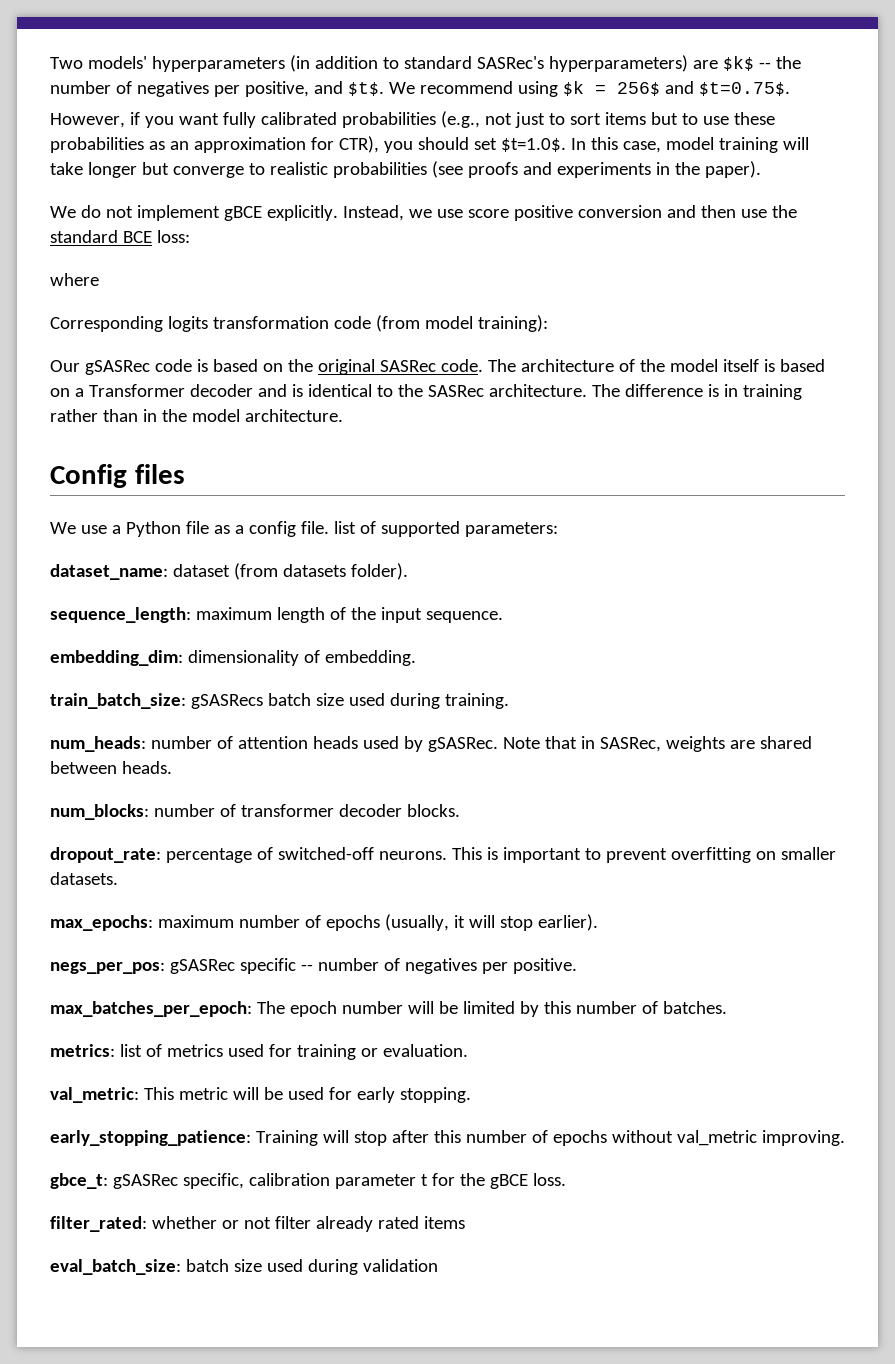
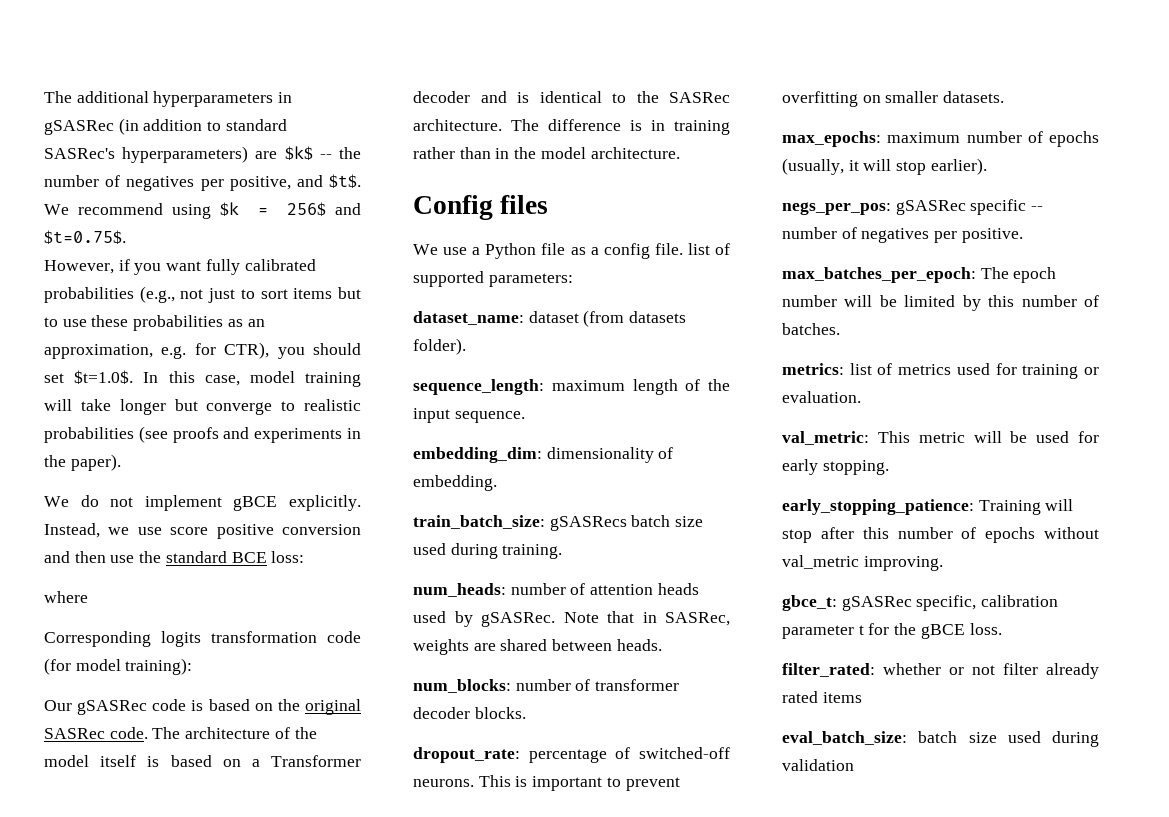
- Two models' hyperparameters (in addition to standard SASRec's hyperparameters) are $k$ -- the number of negatives per positive, and $t$.
+ The additional hyperparameters in gSASRec (in addition to standard SASRec's hyperparameters) are $k$ -- the number of negatives per positive, and $t$.
- However, if you want fully calibrated probabilities (e.g., not just to sort items but to use these probabilities as an approximation for CTR), you should set $t=1.0$. In this case, model training will take longer but converge to realistic probabilities (see proofs and experiments in the paper).
+ However, if you want fully calibrated probabilities (e.g., not just to sort items but to use these probabilities as an approximation, e.g. for CTR), you should set $t=1.0$. In this case, model training will take longer but converge to realistic probabilities (see proofs and experiments in the paper).
- Corresponding logits transformation code (from model training):
+ Corresponding logits transformation code (for model training):

